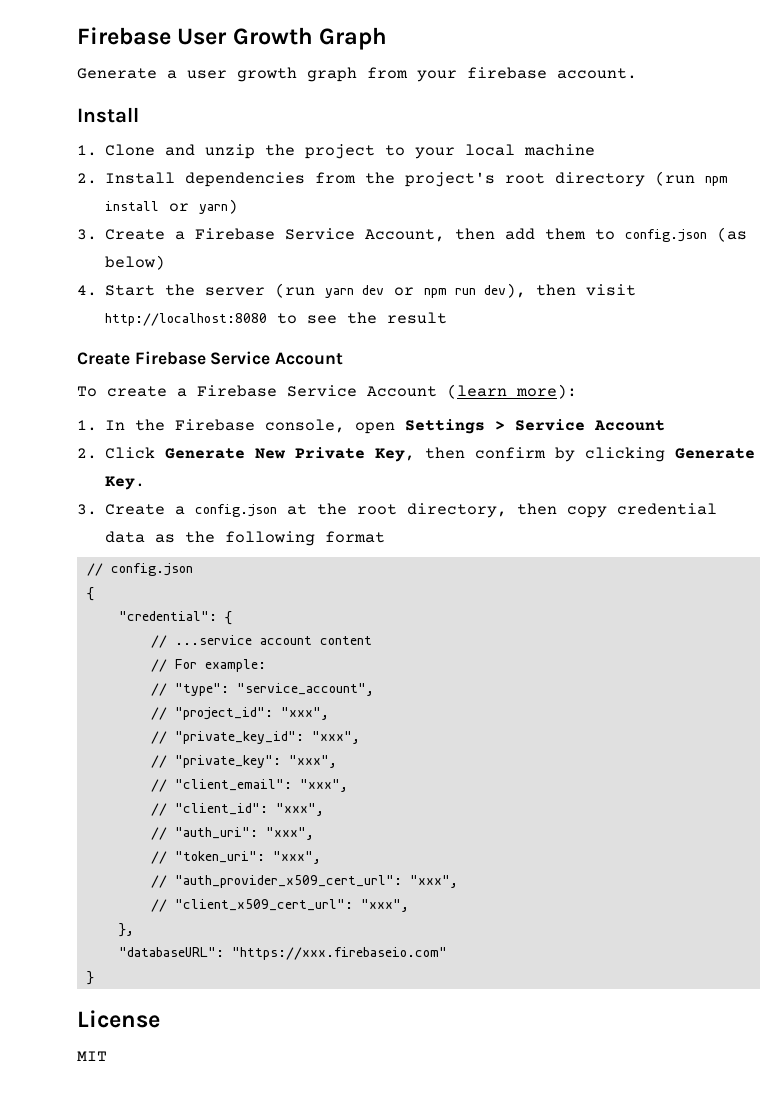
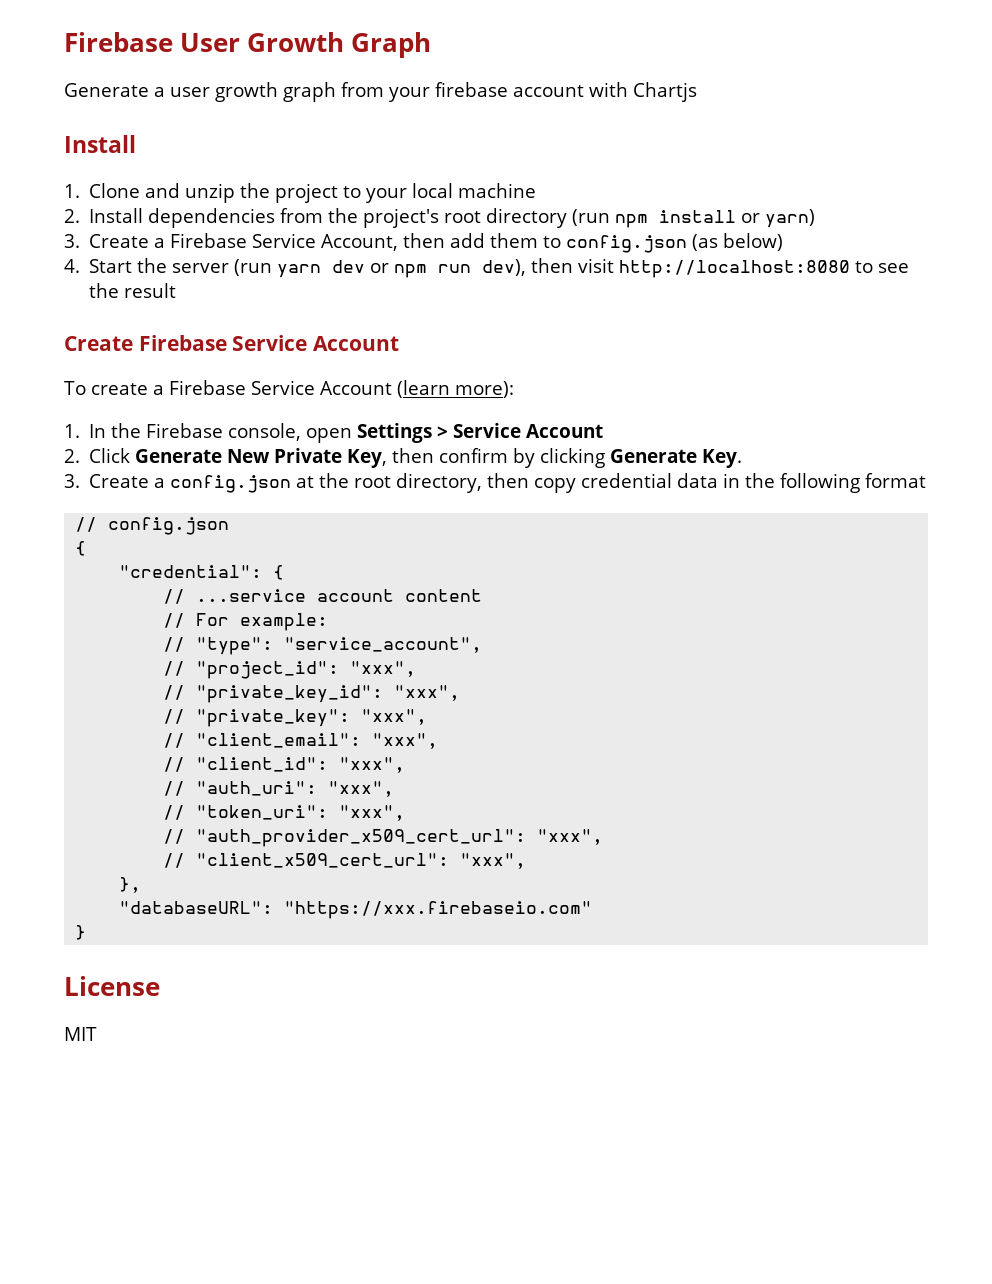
- Generate a user growth graph from your firebase account.
+ Generate a user growth graph from your firebase account with Chartjs
- 3. Create a config.json at the root directory, then copy credential data as the following format
+ 3. Create a config.json at the root directory, then copy credential data in the following format

